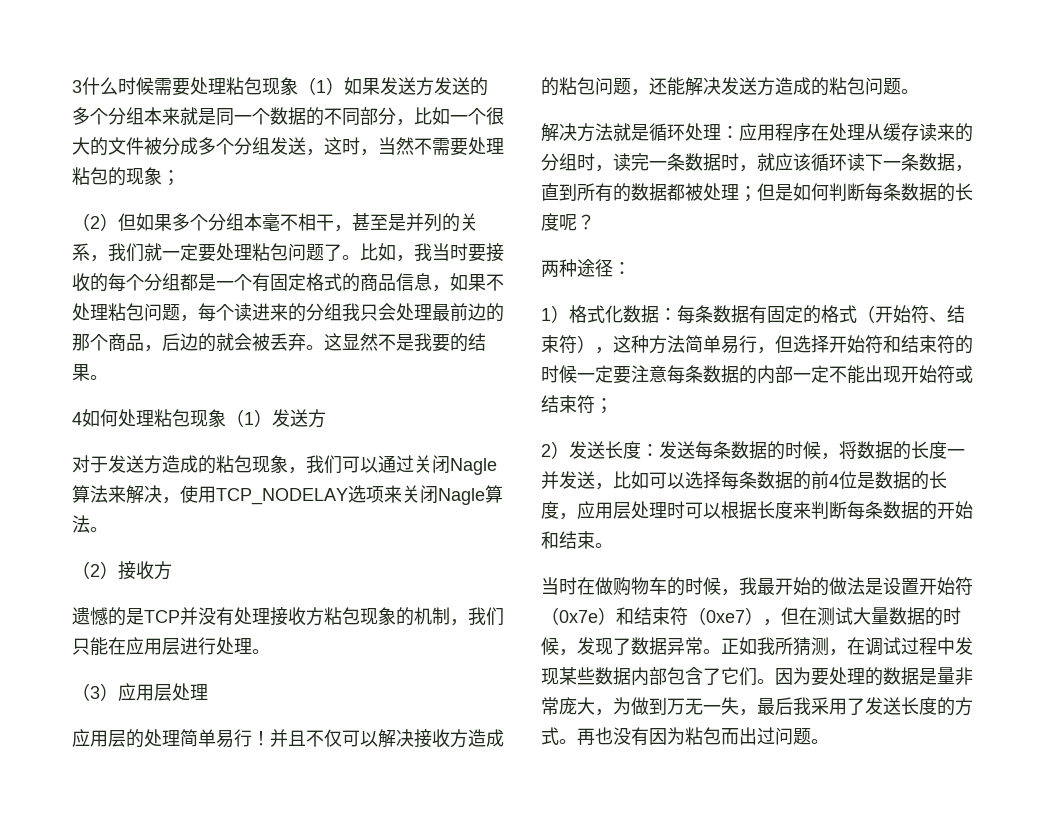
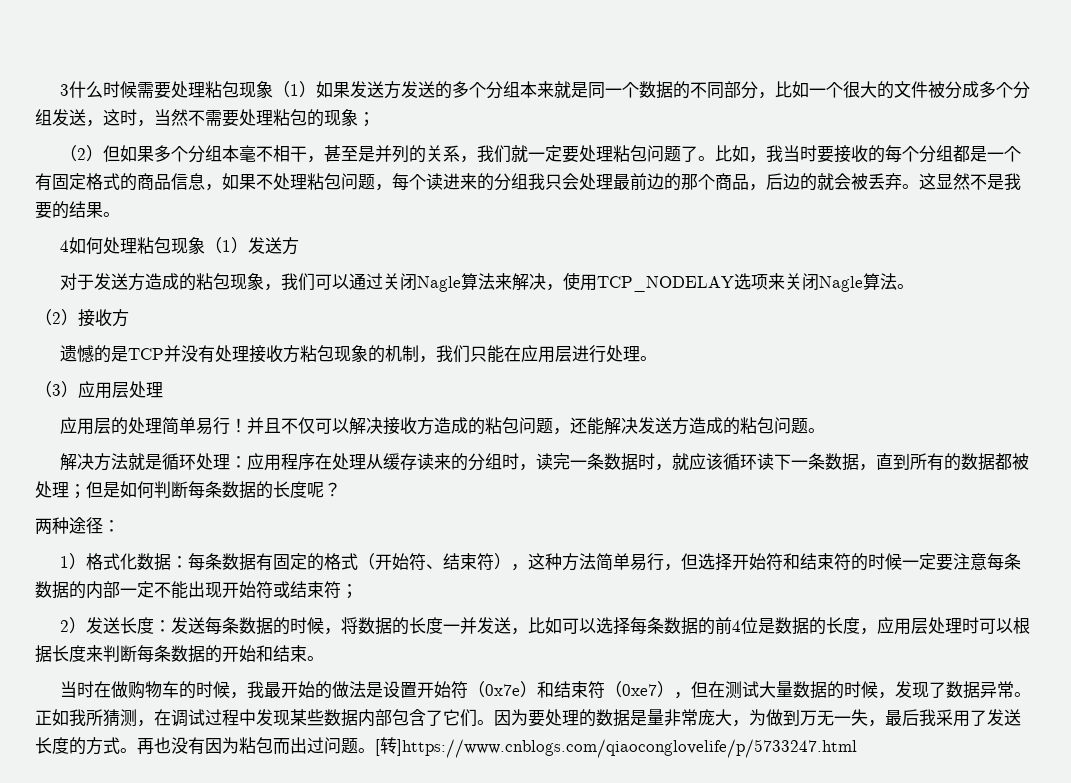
+ [转]https://www.cnblogs.com/qiaoconglovelife/p/5733247.html

